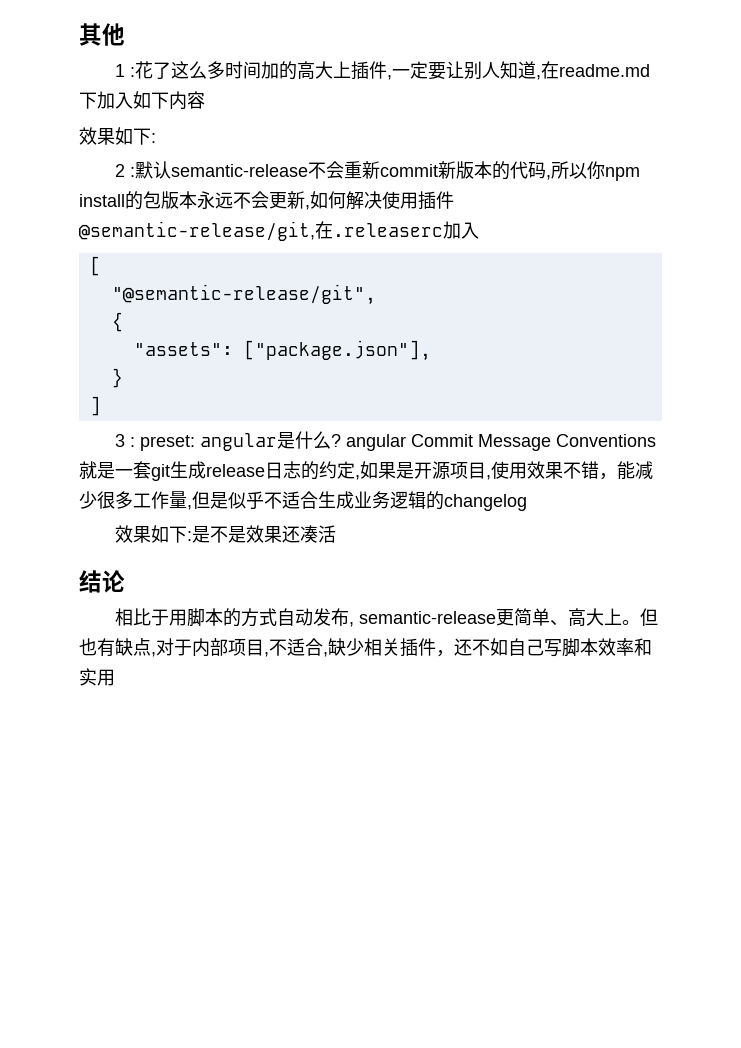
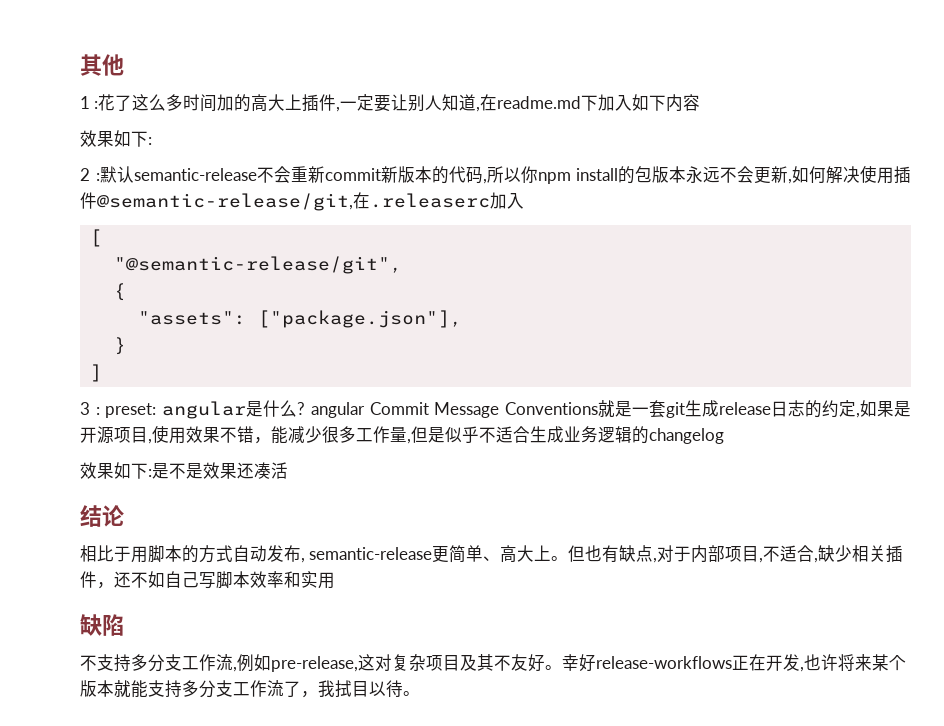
+ 缺陷
+ 不支持多分支工作流,例如pre-release,这对复杂项目及其不友好。幸好release-workflows正在开发,也许将来某个版本就能支持多分支工作流了，我拭目以待。

